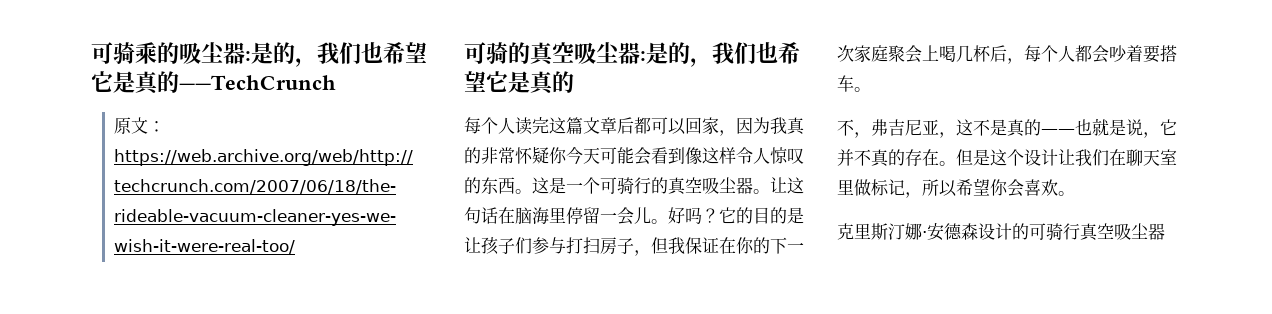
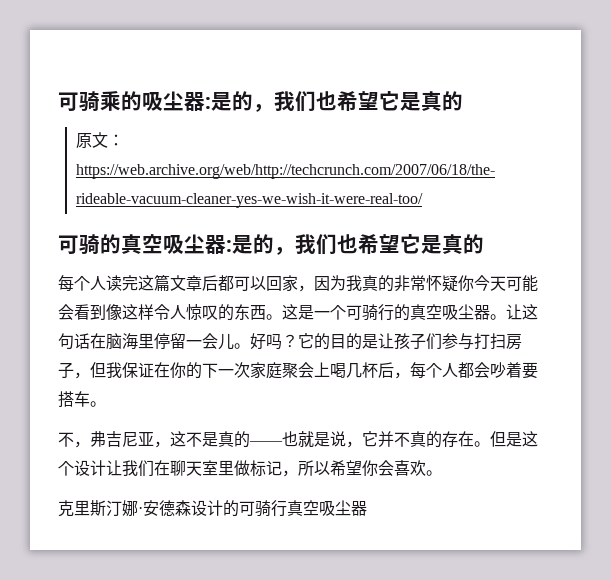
- 可骑乘的吸尘器:是的，我们也希望它是真的——TechCrunch
+ 可骑乘的吸尘器:是的，我们也希望它是真的

